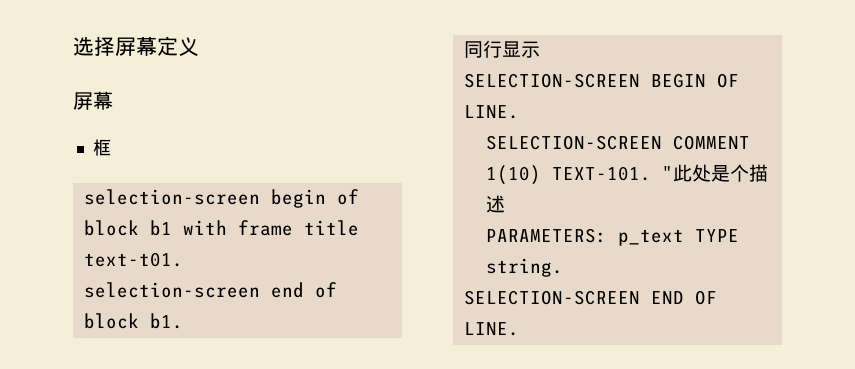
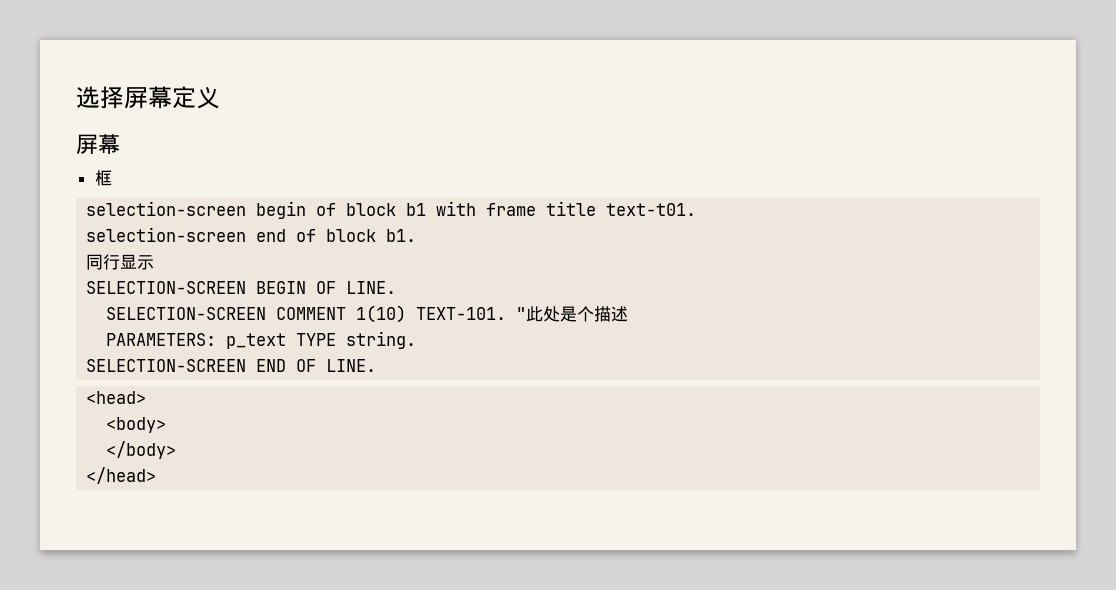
+ <head>
+ <body>
+ </body>
+ </head>

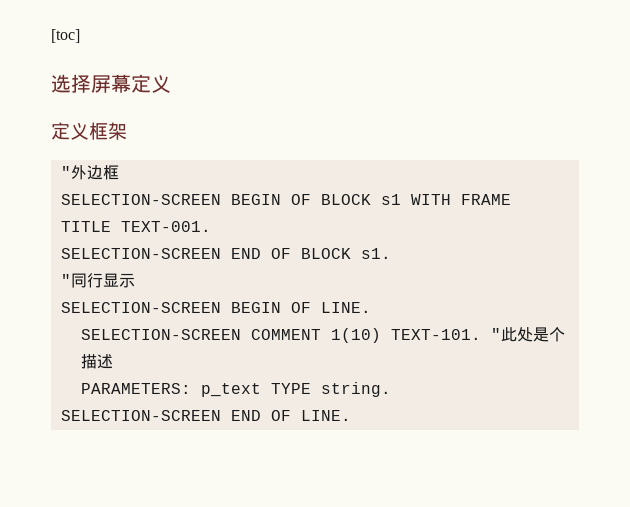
+ [toc]
  选择屏幕定义
- 屏幕
- 框
- selection-screen begin of block b1 with frame title text-t01.
- selection-screen end of block b1.
- 同行显示
+ 定义框架
+ "外边框
+ SELECTION-SCREEN BEGIN OF BLOCK s1 WITH FRAME TITLE TEXT-001.
+ SELECTION-SCREEN END OF BLOCK s1.
+ "同行显示
- <head>
- <body>
- </body>
- </head>

